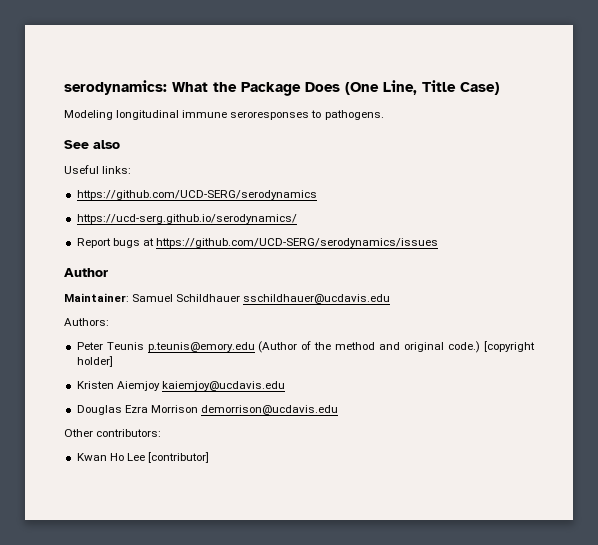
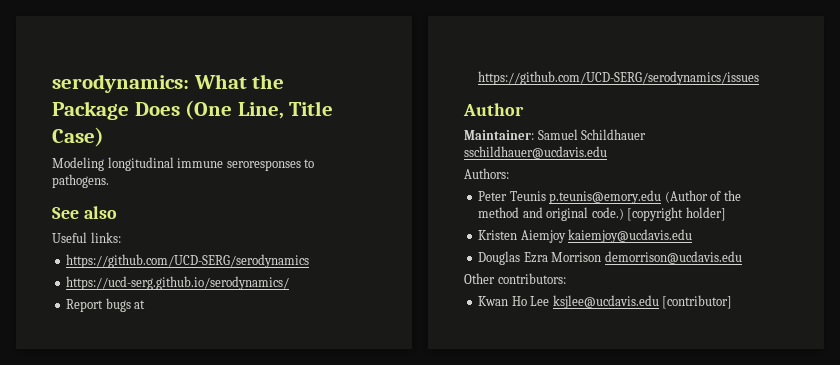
- Kwan Ho Lee [contributor]
+ Kwan Ho Lee ksjlee@ucdavis.edu [contributor]

